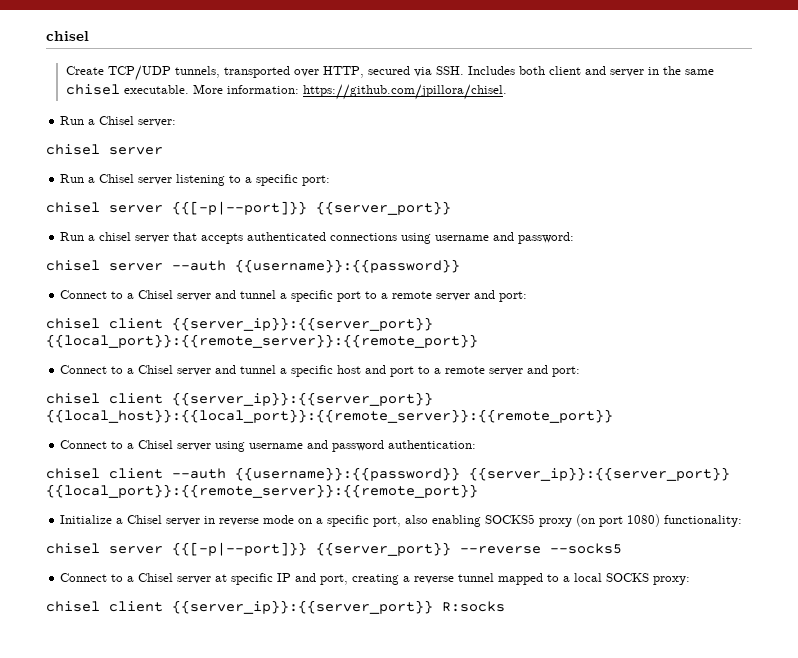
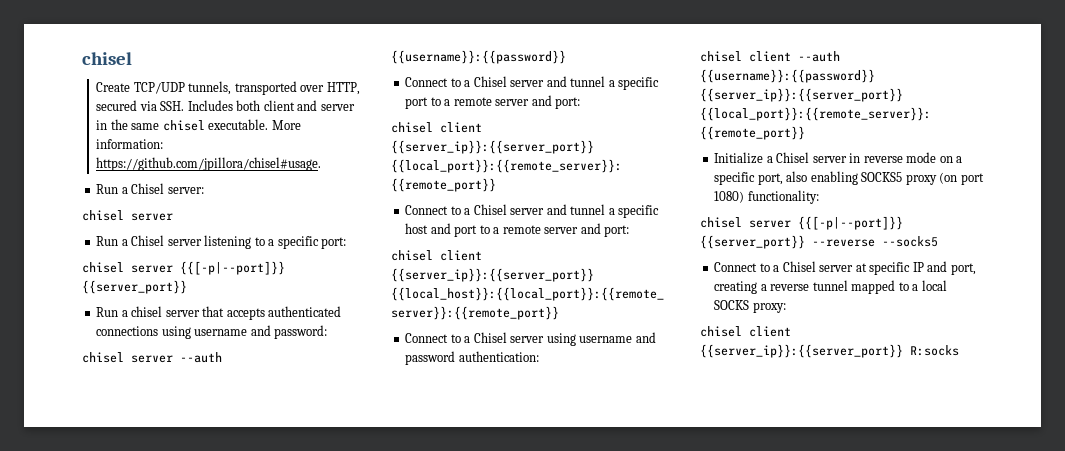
- More information: https://github.com/jpillora/chisel.
+ More information: https://github.com/jpillora/chisel#usage.

